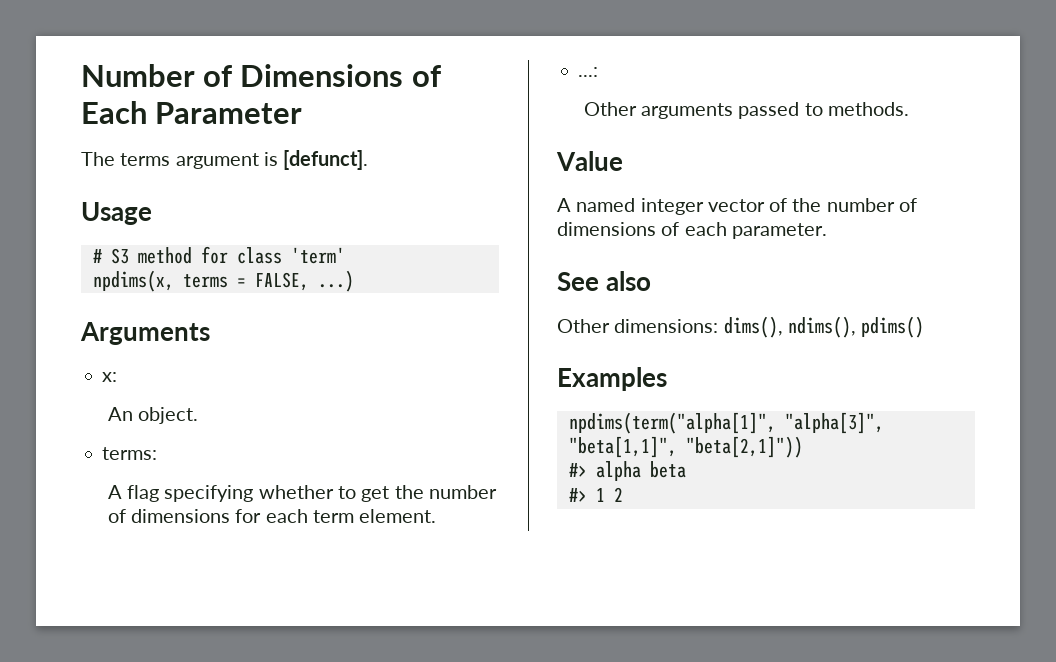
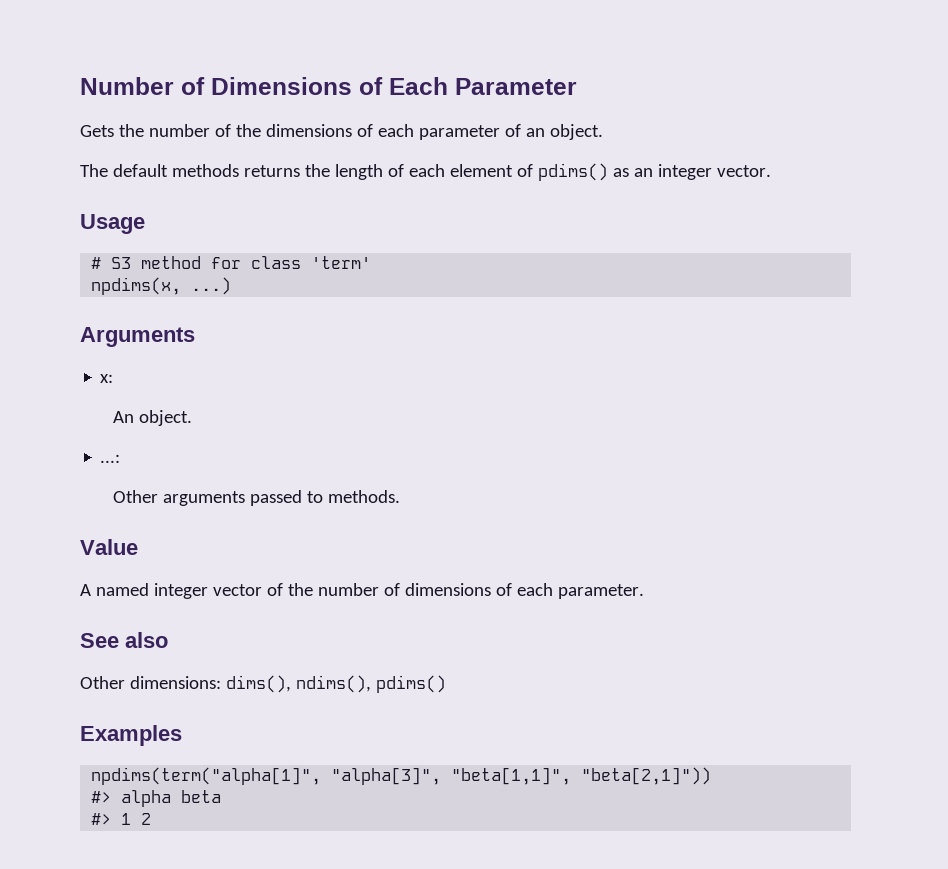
- The terms argument is [defunct].
+ Gets the number of the dimensions of each parameter of an object.
+ The default methods returns the length of each element of pdims() as an integer vector.
- npdims(x, terms = FALSE, ...)
+ npdims(x, ...)
- terms:
- A flag specifying whether to get the number of dimensions for each term element.

